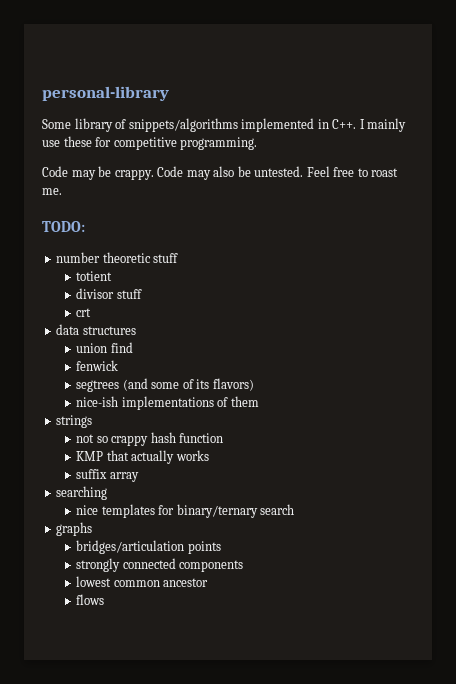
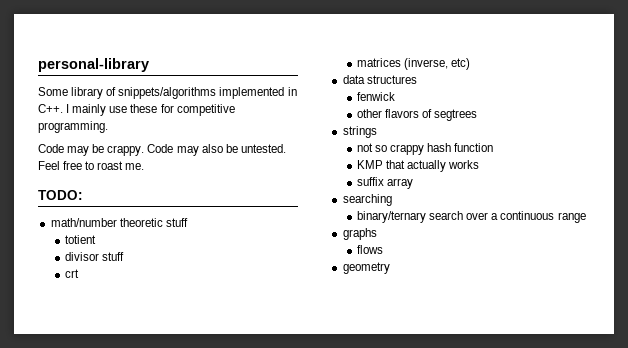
- number theoretic stuff
+ math/number theoretic stuff
+ matrices (inverse, etc)
- union find
- segtrees (and some of its flavors)
- nice-ish implementations of them
+ other flavors of segtrees
- nice templates for binary/ternary search
+ binary/ternary search over a continuous range
  graphs
- bridges/articulation points
- strongly connected components
- lowest common ancestor
  flows
+ geometry

